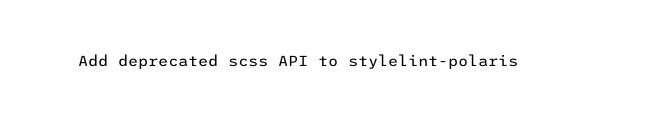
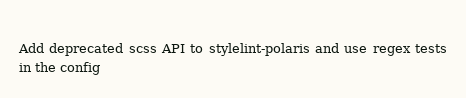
- Add deprecated scss API to stylelint-polaris
+ Add deprecated scss API to stylelint-polaris and use regex tests in the config

